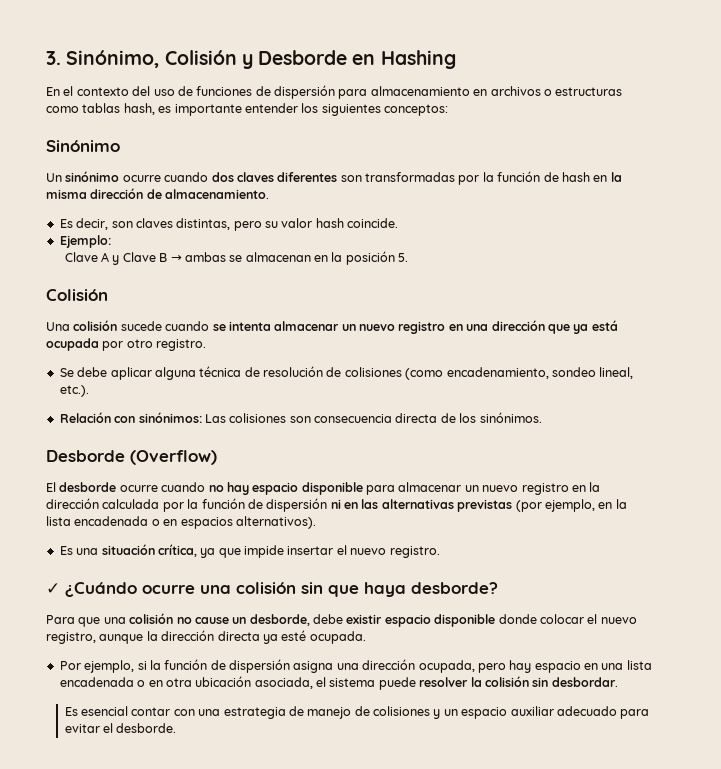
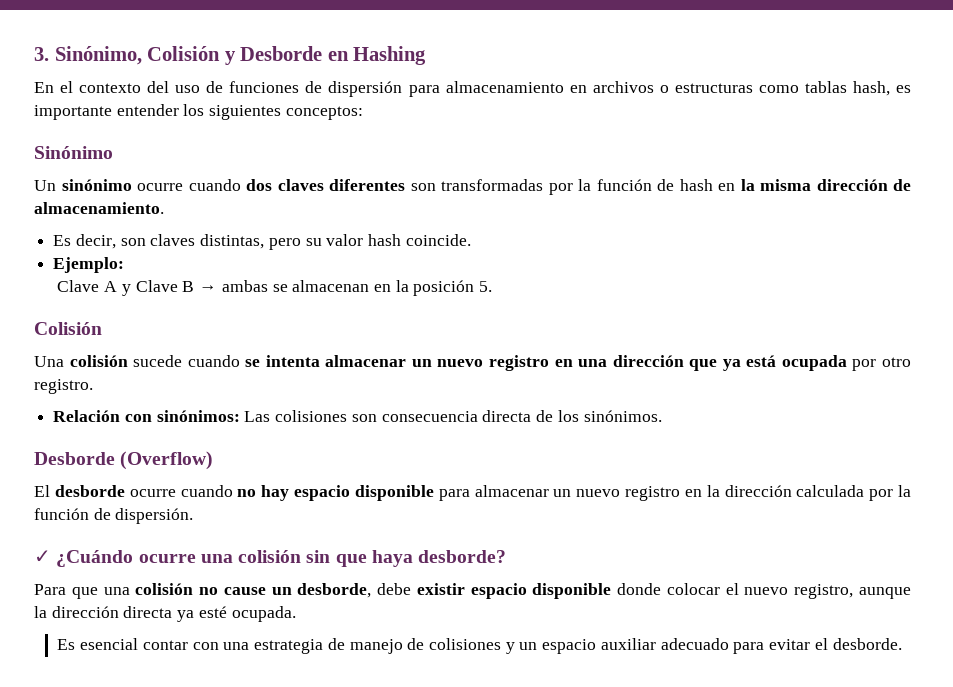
- Se debe aplicar alguna técnica de resolución de colisiones (como encadenamiento, sondeo lineal, etc.).
- El desborde ocurre cuando no hay espacio disponible para almacenar un nuevo registro en la dirección calculada por la función de dispersión ni en las alternativas previstas (por ejemplo, en la lista encadenada o en espacios alternativos).
- Es una situación crítica, ya que impide insertar el nuevo registro.
+ El desborde ocurre cuando no hay espacio disponible para almacenar un nuevo registro en la dirección calculada por la función de dispersión.
- Por ejemplo, si la función de dispersión asigna una dirección ocupada, pero hay espacio en una lista encadenada o en otra ubicación asociada, el sistema puede resolver la colisión sin desbordar.

